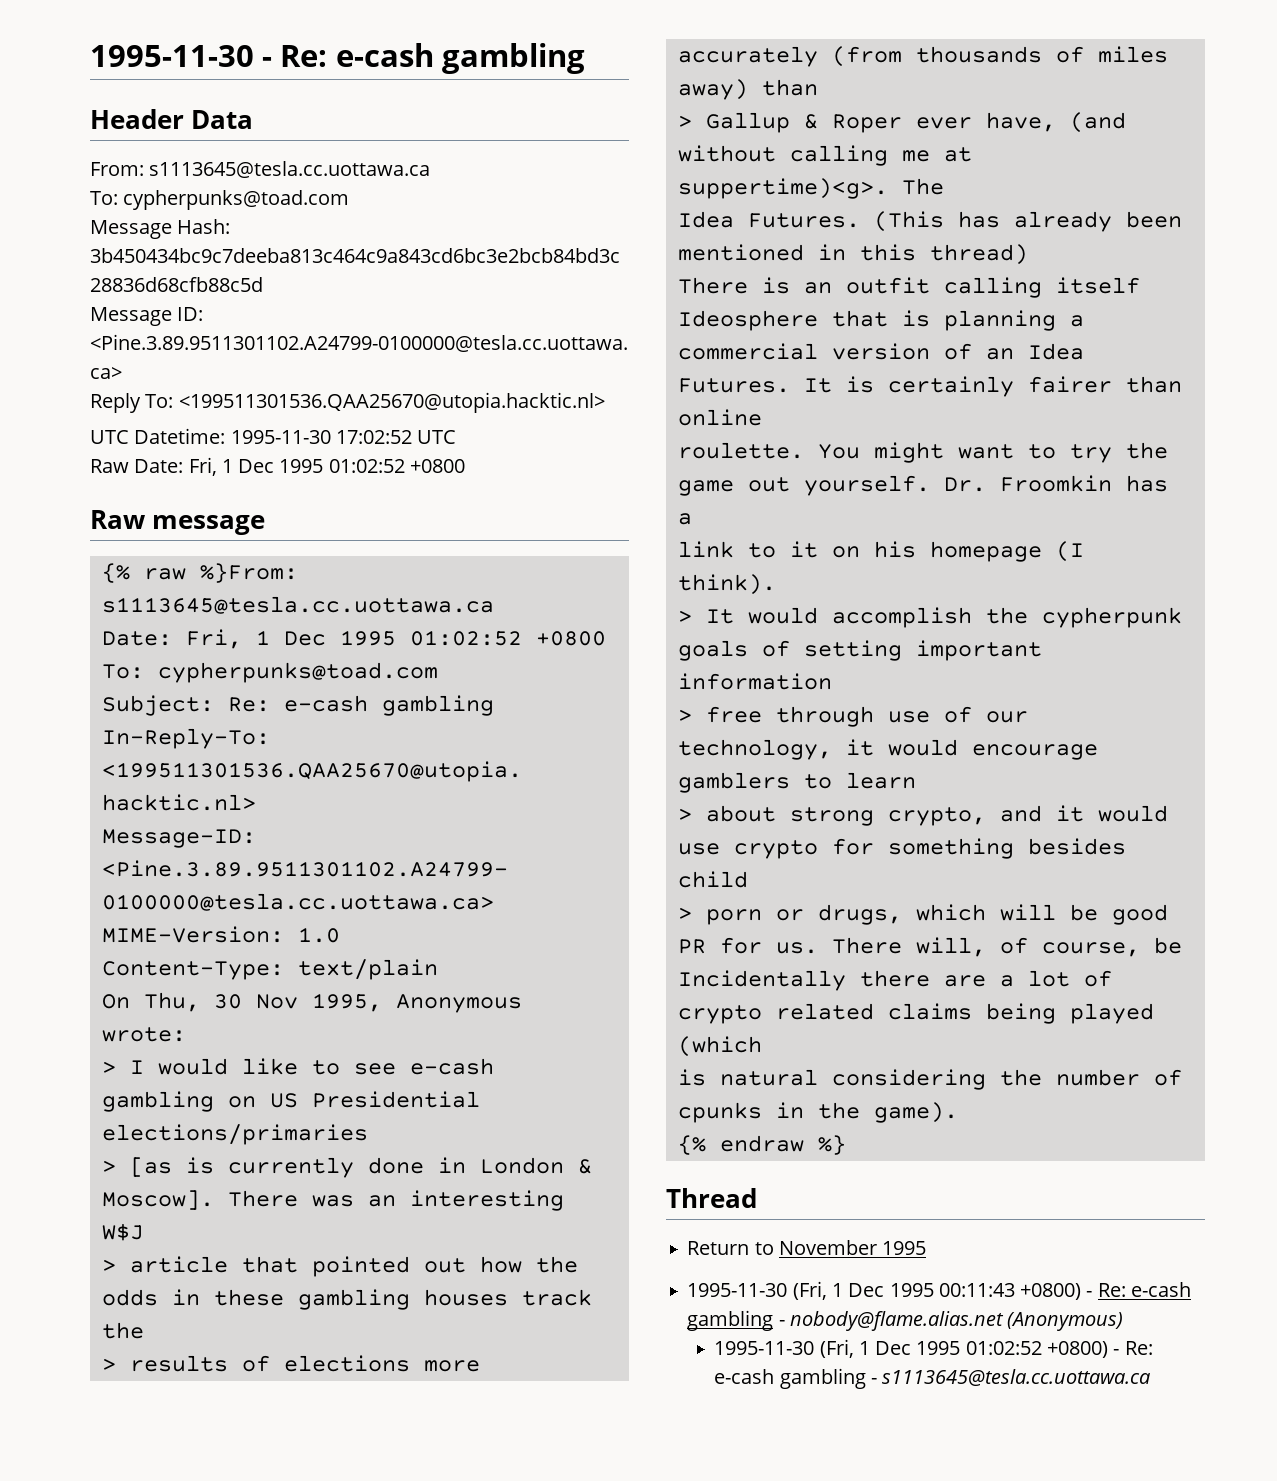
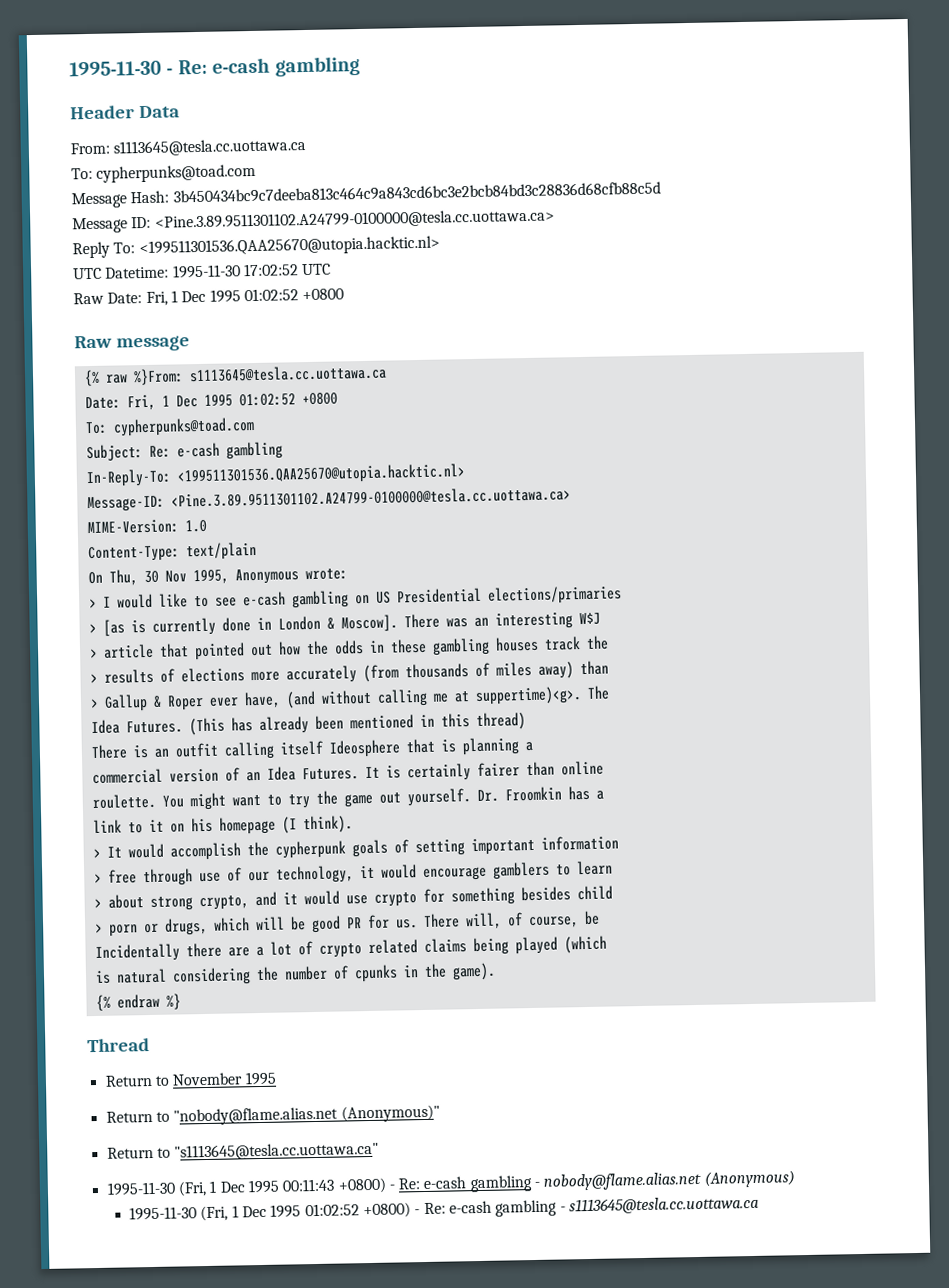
+ Return to "nobody@flame.alias.net (Anonymous)"
+ Return to "s1113645@tesla.cc.uottawa.ca"

